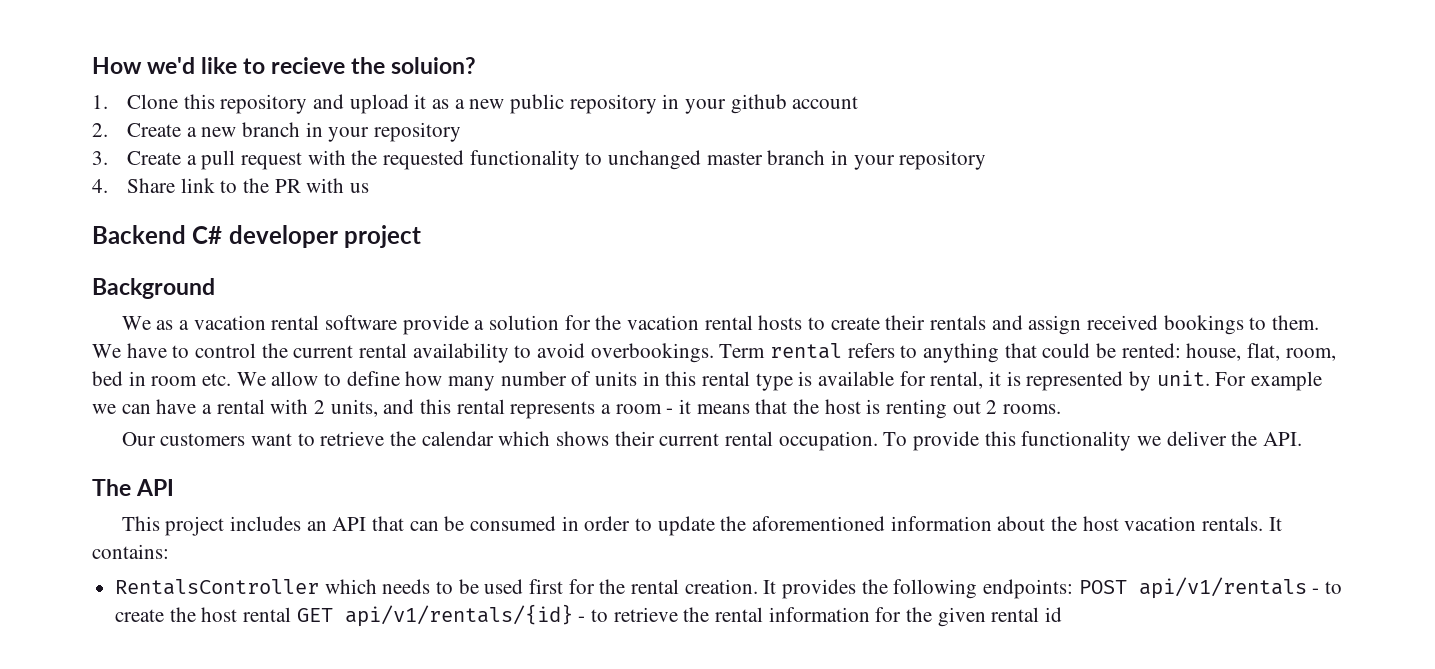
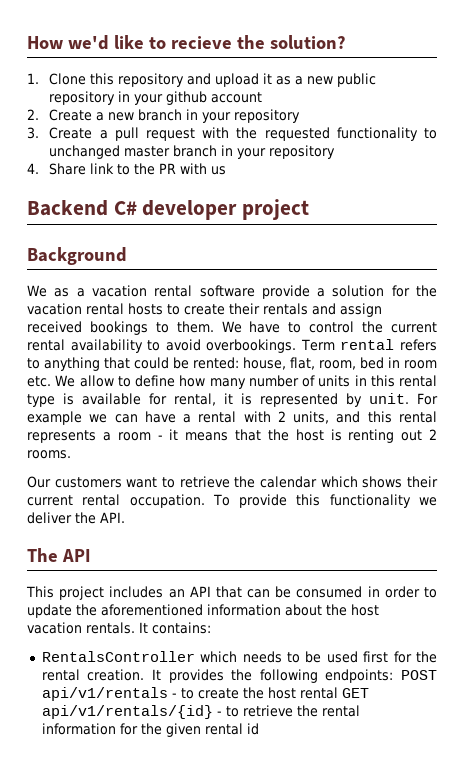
- How we'd like to recieve the soluion?
+ How we'd like to recieve the solution?

